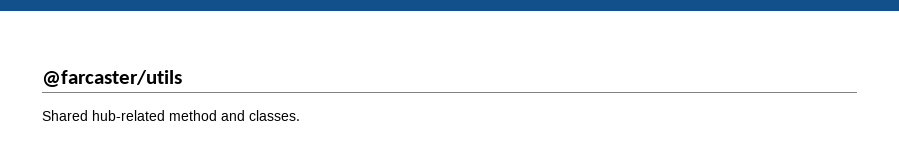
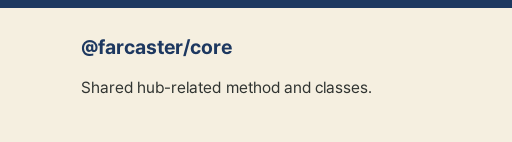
- @farcaster/utils
+ @farcaster/core

